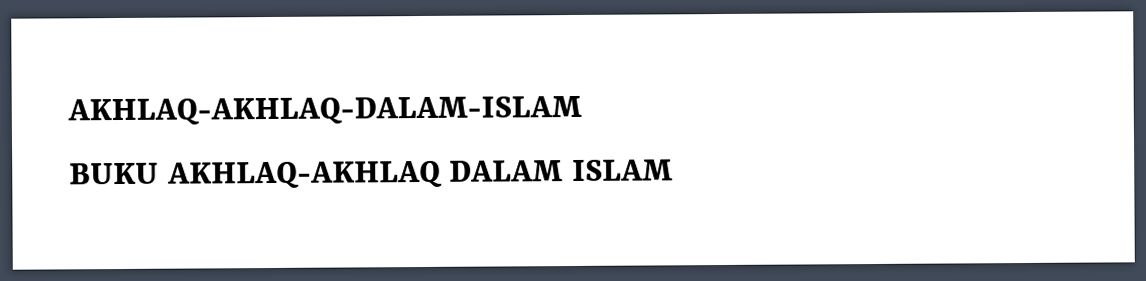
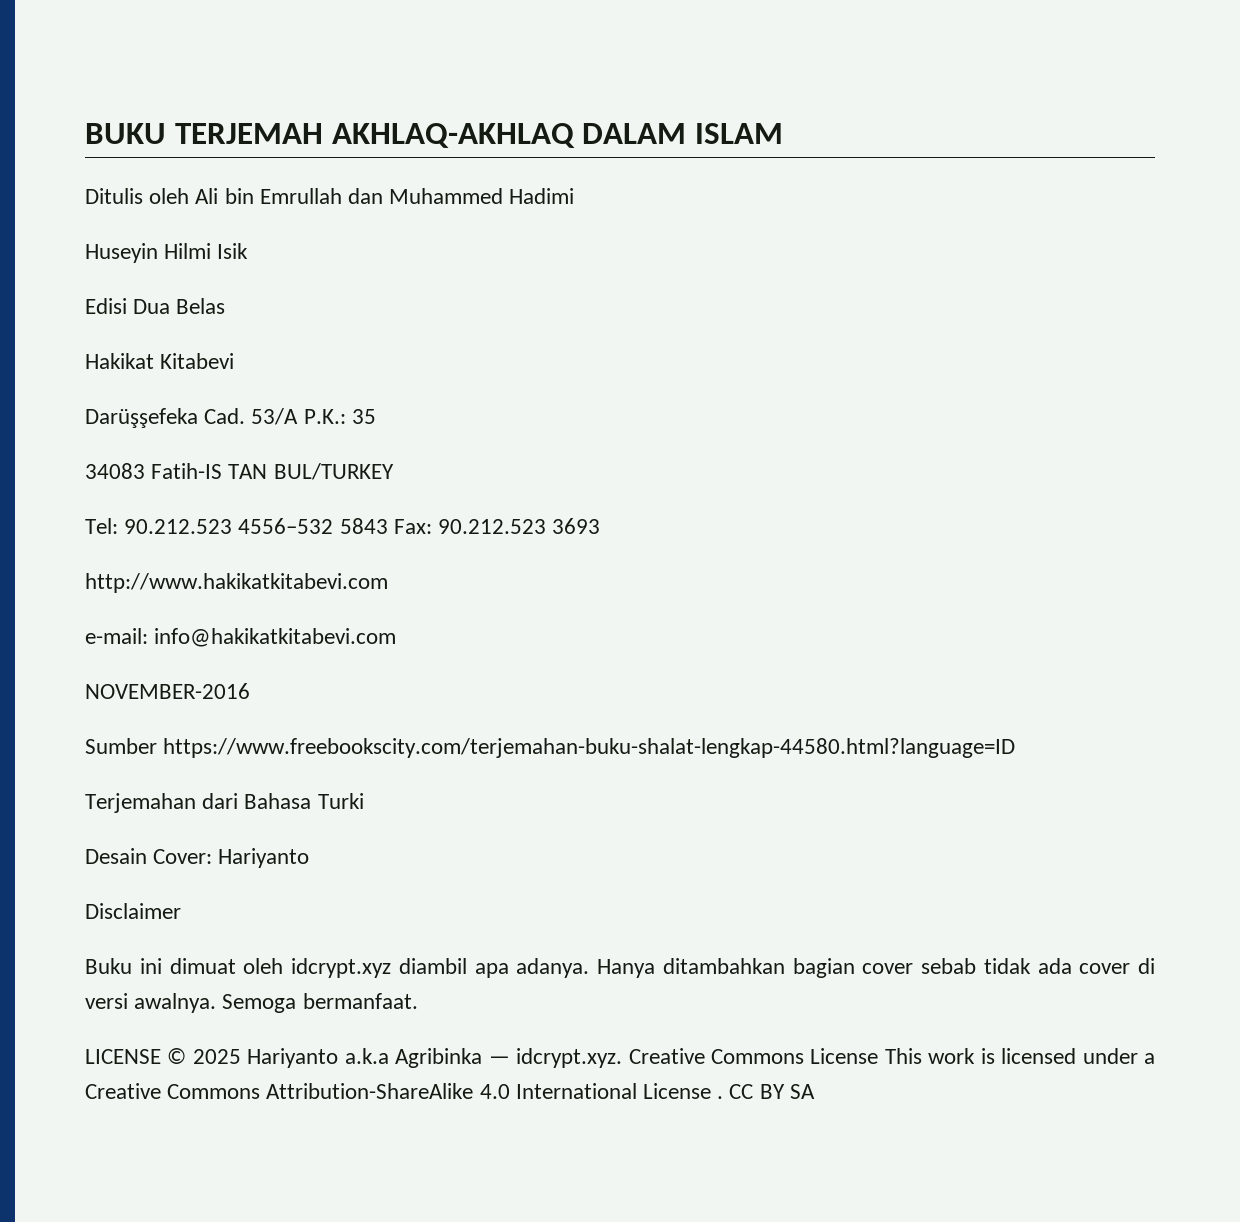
- AKHLAQ-AKHLAQ-DALAM-ISLAM
- BUKU AKHLAQ-AKHLAQ DALAM ISLAM
+ BUKU TERJEMAH AKHLAQ-AKHLAQ DALAM ISLAM
+ Ditulis oleh Ali bin Emrullah dan Muhammed Hadimi
+ Huseyin Hilmi Isik
+ Edisi Dua Belas
+ Hakikat Kitabevi
+ Darüşşefeka Cad. 53/A P.K.: 35
+ 34083 Fatih-IS TAN BUL/TURKEY
+ Tel: 90.212.523 4556–532 5843 Fax: 90.212.523 3693
+ http://www.hakikatkitabevi.com
+ e-mail: info@hakikatkitabevi.com
+ NOVEMBER-2016
+ Sumber https://www.freebookscity.com/terjemahan-buku-shalat-lengkap-44580.html?language=ID
+ Terjemahan dari Bahasa Turki
+ Desain Cover: Hariyanto
+ Disclaimer
+ Buku ini dimuat oleh idcrypt.xyz diambil apa adanya. Hanya ditambahkan bagian cover sebab tidak ada cover di versi awalnya. Semoga bermanfaat.
+ LICENSE © 2025 Hariyanto a.k.a Agribinka — idcrypt.xyz. Creative Commons License This work is licensed under a Creative Commons Attribution-ShareAlike 4.0 International License . CC BY SA

